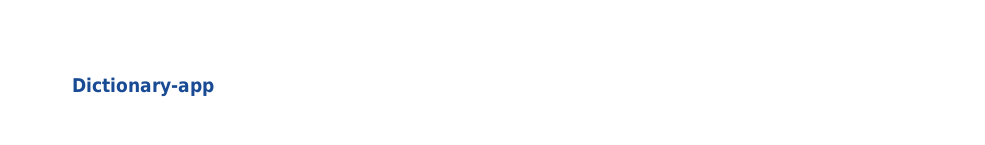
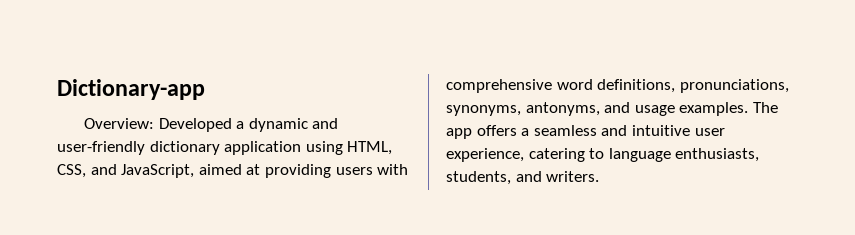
+ Overview: Developed a dynamic and user-friendly dictionary application using HTML, CSS, and JavaScript, aimed at providing users with comprehensive word definitions, pronunciations, synonyms, antonyms, and usage examples. The app offers a seamless and intuitive user experience, catering to language enthusiasts, students, and writers.

